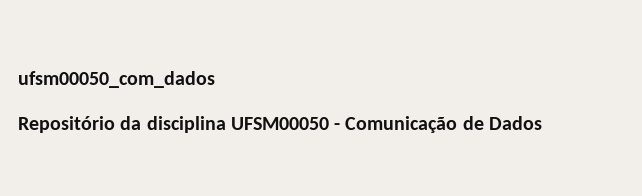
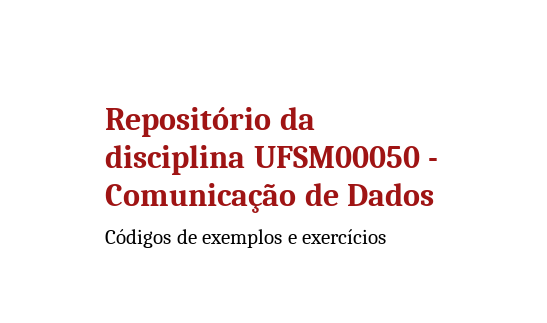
- ufsm00050_com_dados
+ Códigos de exemplos e exercícios

